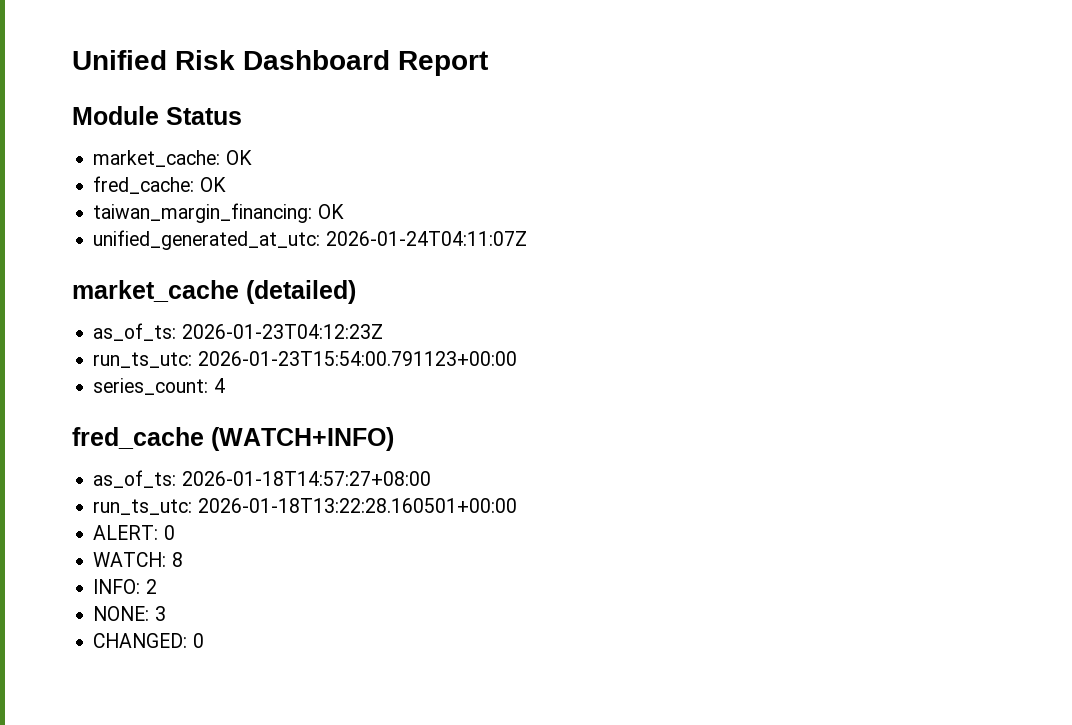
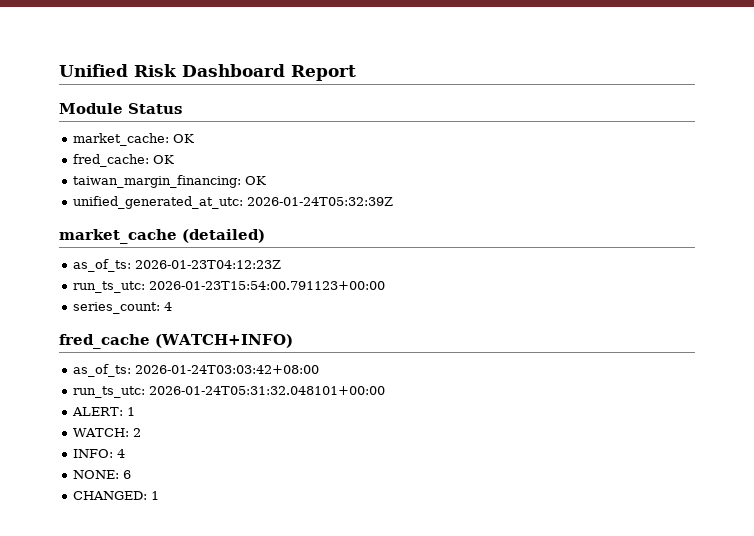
- unified_generated_at_utc: 2026-01-24T04:11:07Z
+ unified_generated_at_utc: 2026-01-24T05:32:39Z
- as_of_ts: 2026-01-18T14:57:27+08:00
- run_ts_utc: 2026-01-18T13:22:28.160501+00:00
+ as_of_ts: 2026-01-24T03:03:42+08:00
+ run_ts_utc: 2026-01-24T05:31:32.048101+00:00
- ALERT: 0
+ ALERT: 1
- WATCH: 8
+ WATCH: 2
- INFO: 2
+ INFO: 4
- NONE: 3
+ NONE: 6
- CHANGED: 0
+ CHANGED: 1

